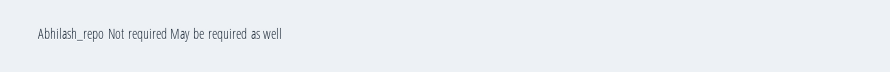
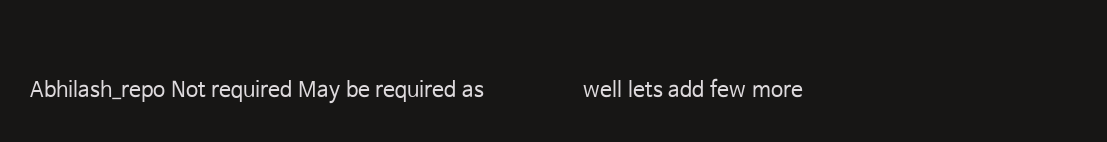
- Abhilash_repo Not required May be required as well
+ Abhilash_repo Not required May be required as well lets add few more

